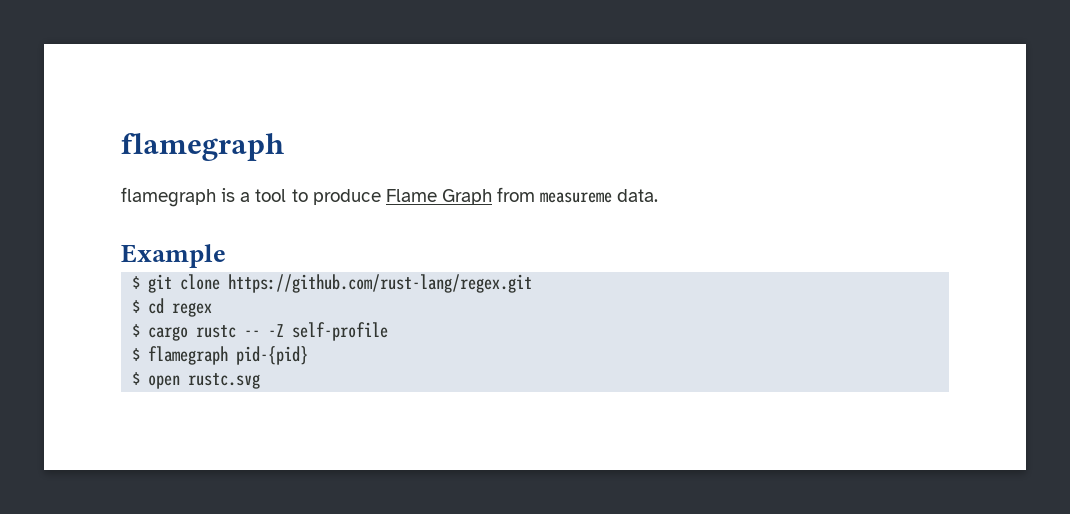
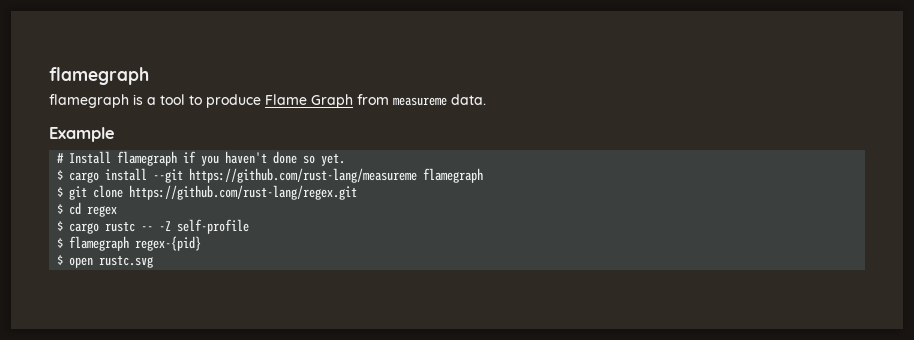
+ # Install flamegraph if you haven't done so yet.
+ $ cargo install --git https://github.com/rust-lang/measureme flamegraph
- $ flamegraph pid-{pid}
+ $ flamegraph regex-{pid}

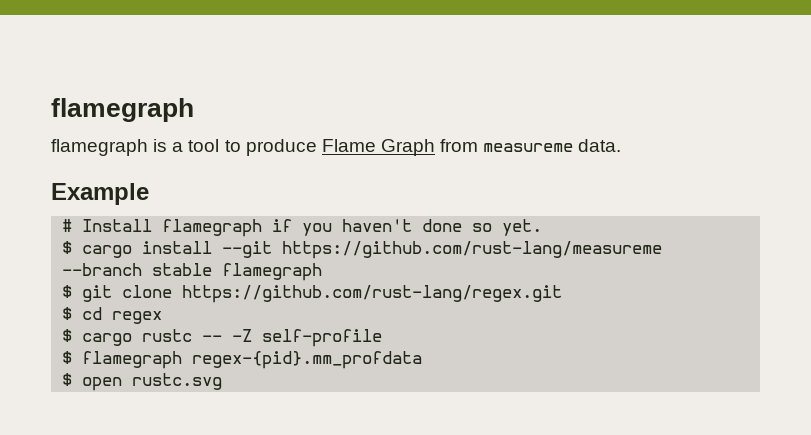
- $ cargo install --git https://github.com/rust-lang/measureme flamegraph
+ $ cargo install --git https://github.com/rust-lang/measureme --branch stable flamegraph
- $ flamegraph regex-{pid}
+ $ flamegraph regex-{pid}.mm_profdata

